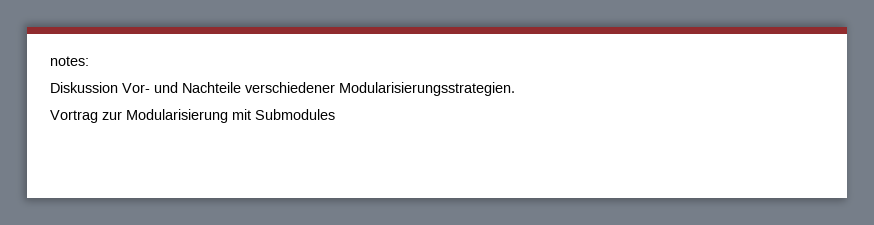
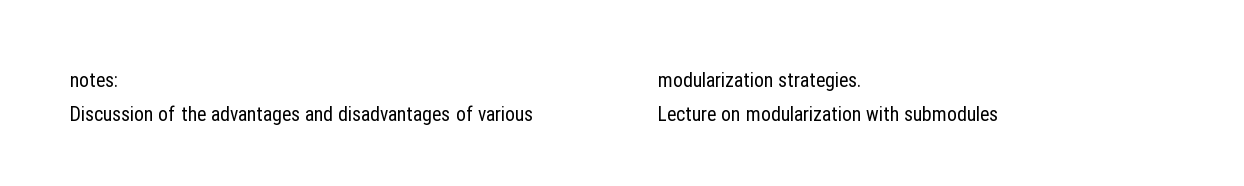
- Diskussion Vor- und Nachteile verschiedener Modularisierungsstrategien.
- Vortrag zur Modularisierung mit Submodules
+ Discussion of the advantages and disadvantages of various modularization strategies.
+ Lecture on modularization with submodules

